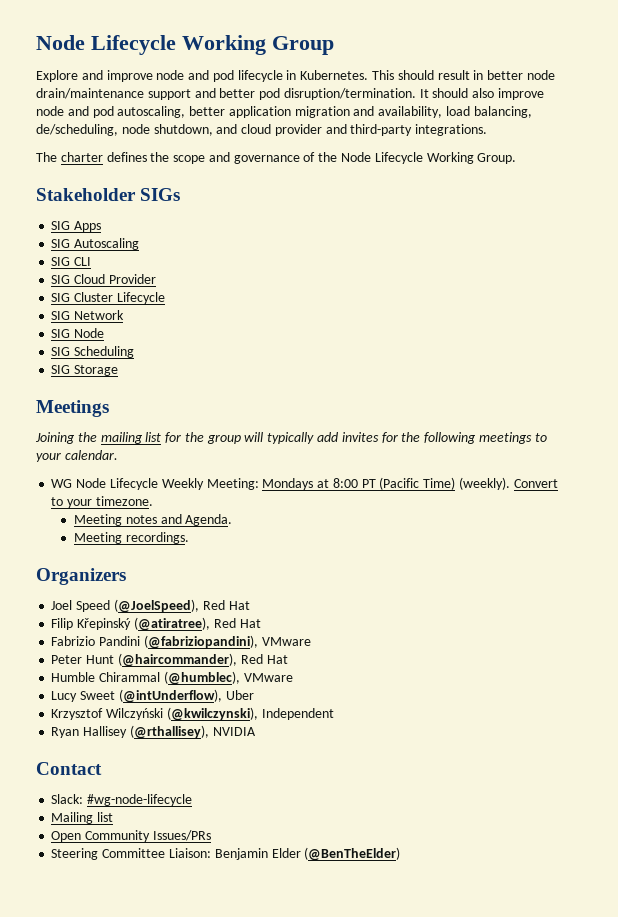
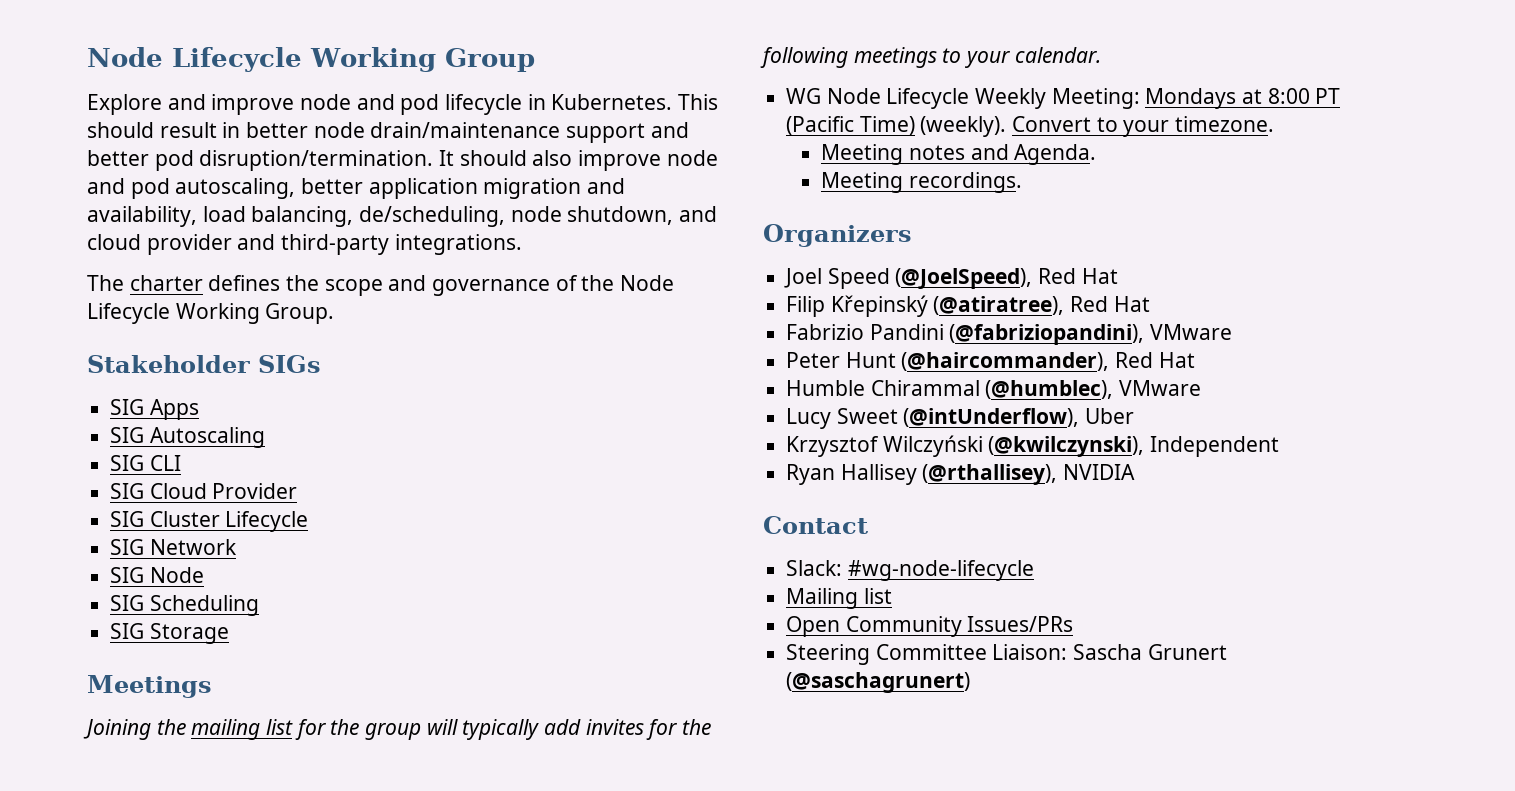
- Steering Committee Liaison: Benjamin Elder (@BenTheElder)
+ Steering Committee Liaison: Sascha Grunert (@saschagrunert)

